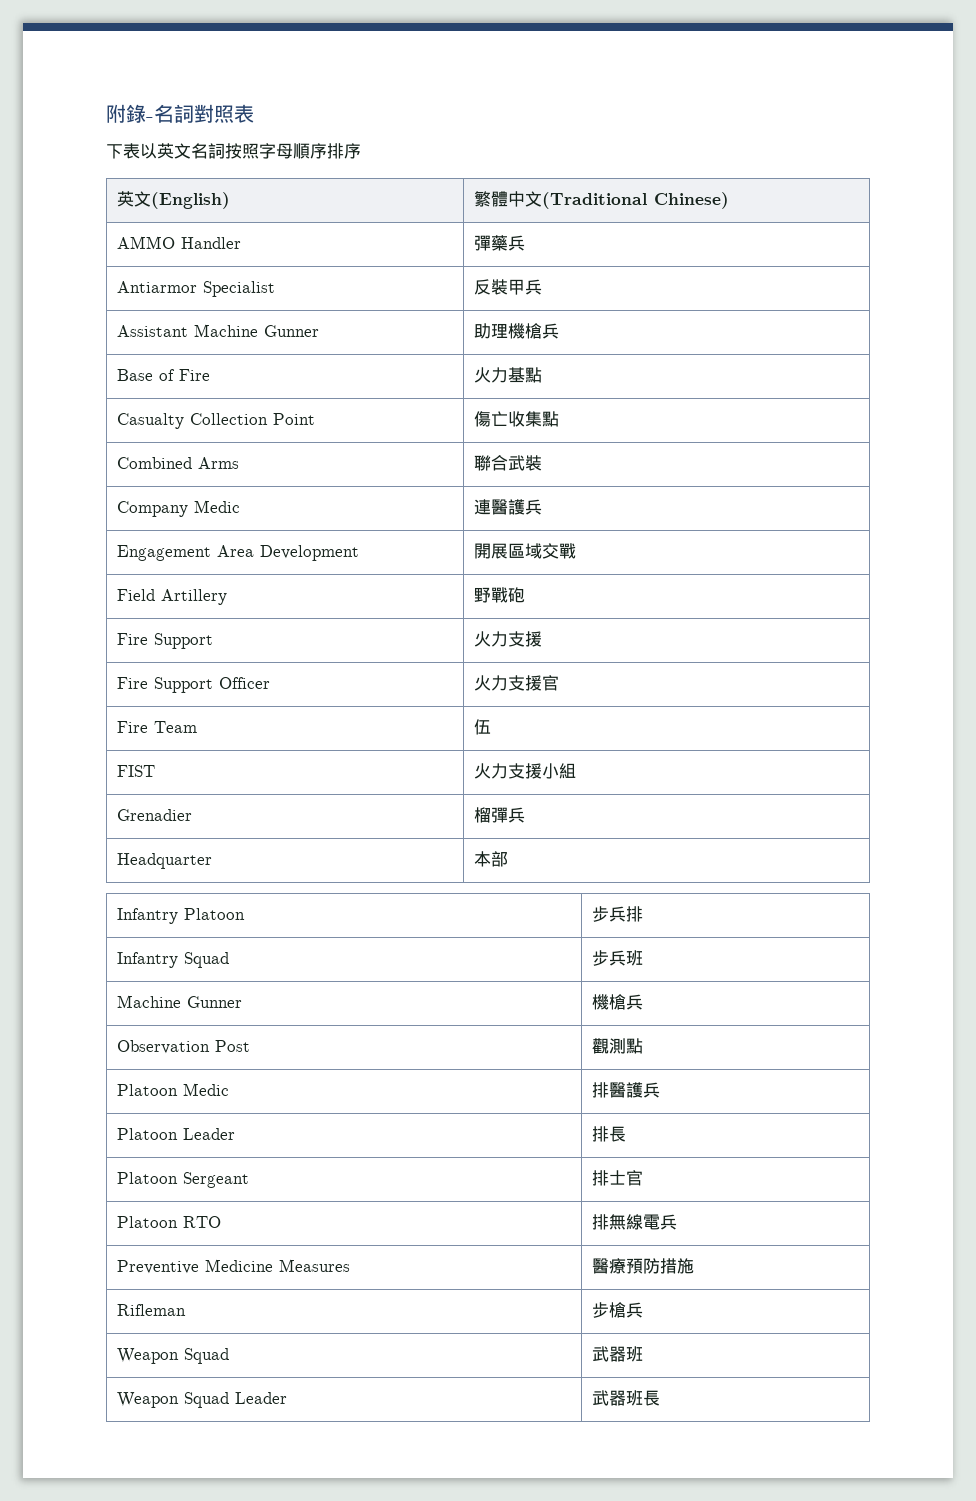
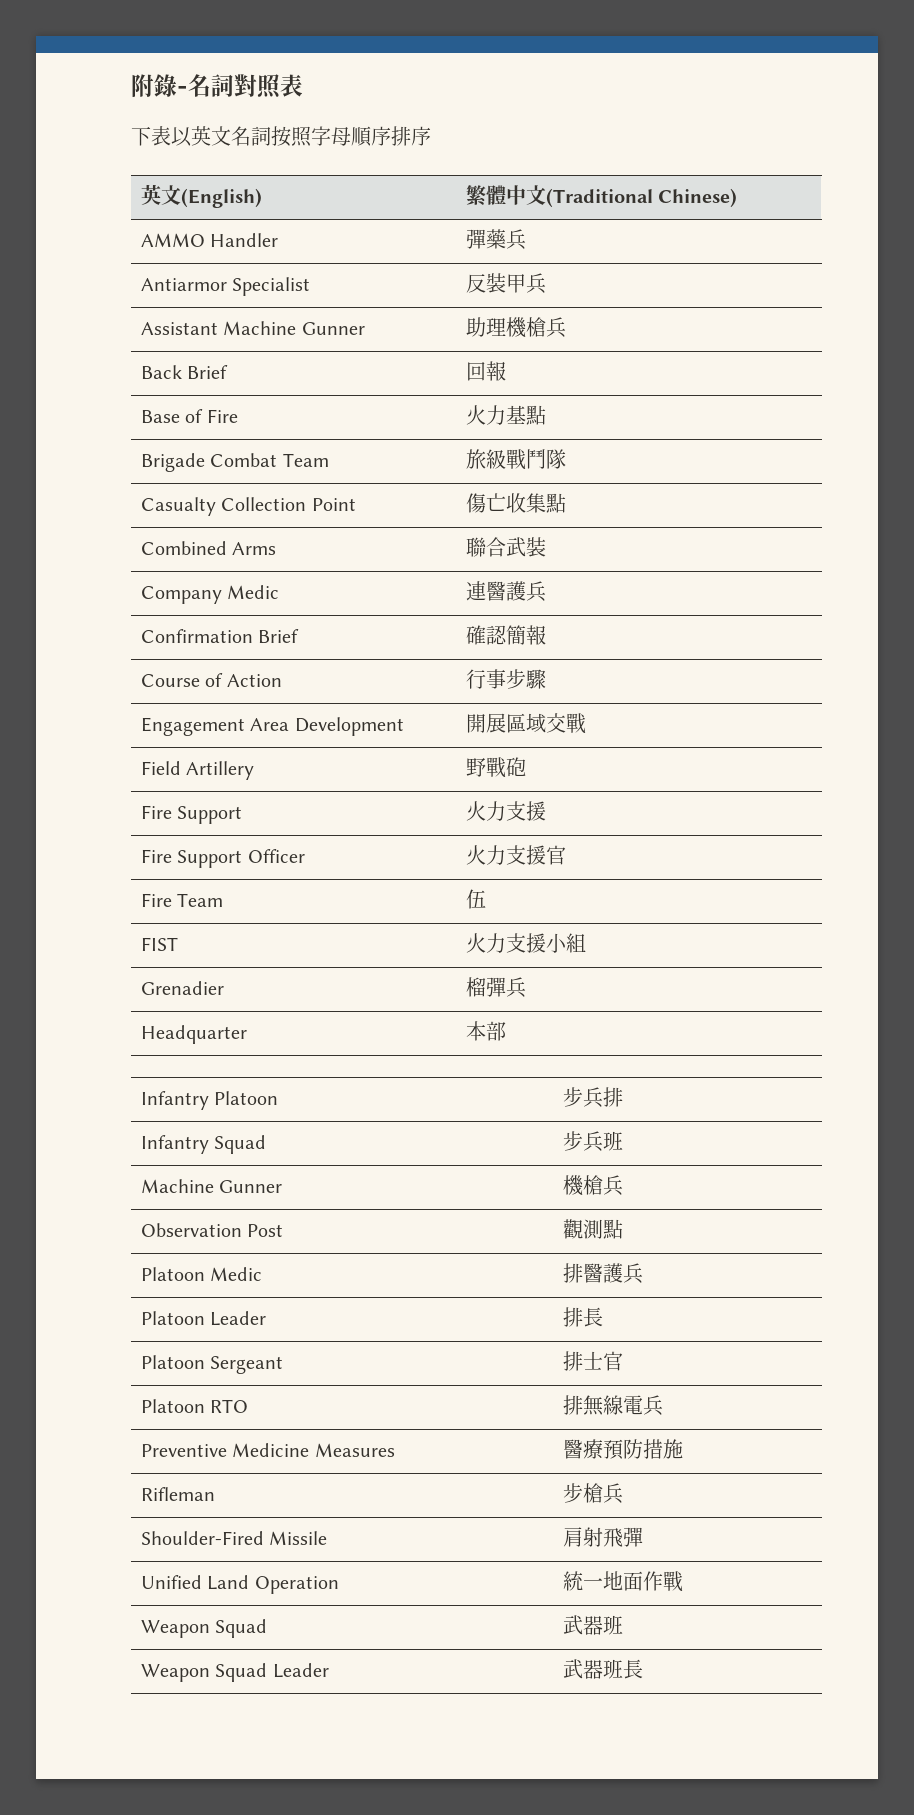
+ Back Brief | 回報
+ Brigade Combat Team | 旅級戰鬥隊
+ Confirmation Brief | 確認簡報
+ Course of Action | 行事步驟
+ Shoulder-Fired Missile | 肩射飛彈
+ Unified Land Operation | 統一地面作戰

